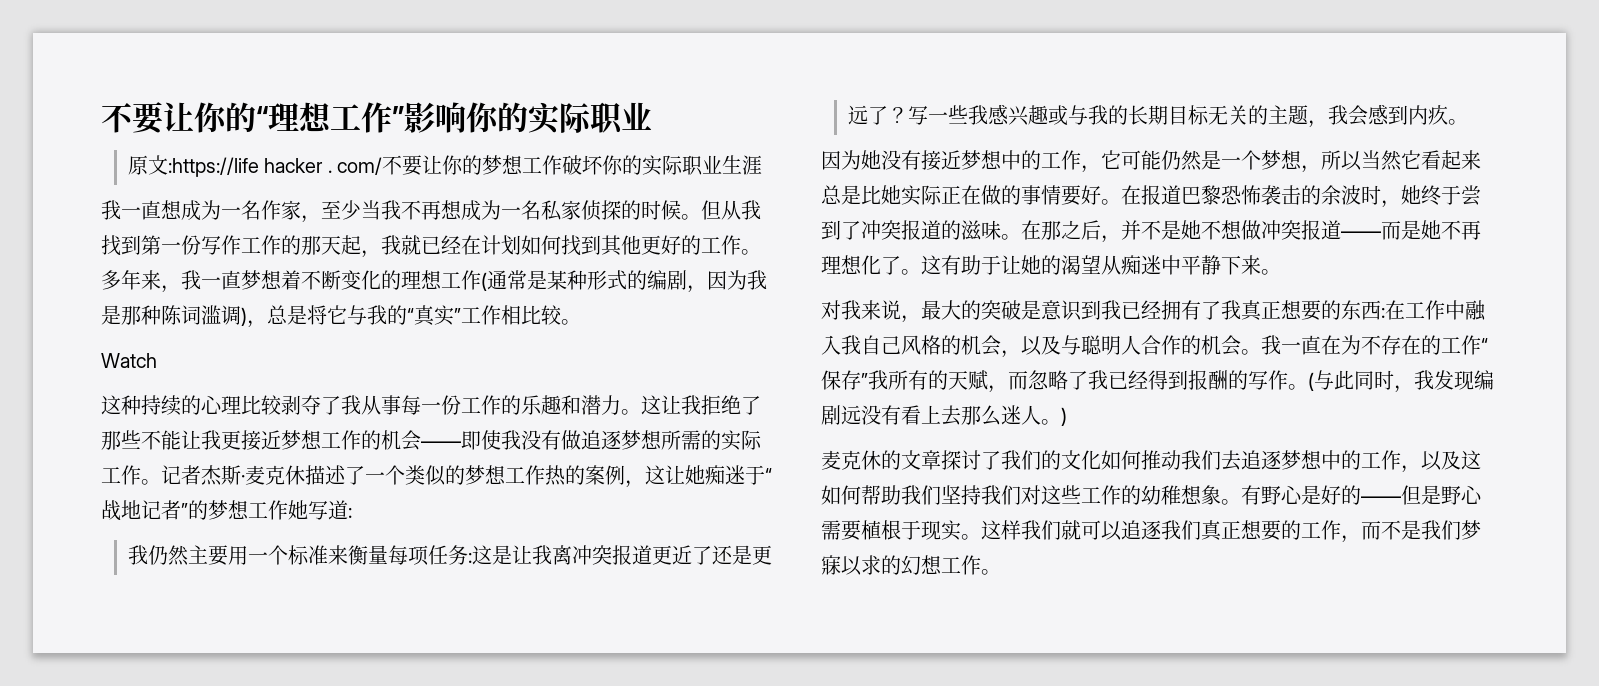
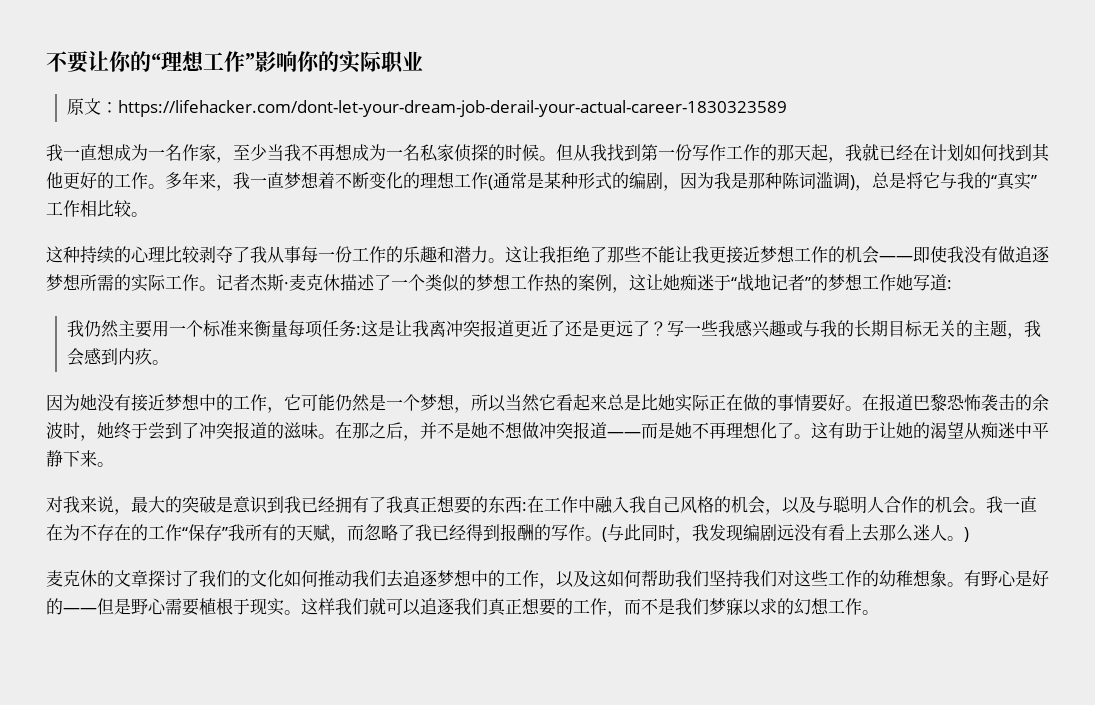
- 原文:https://life hacker . com/不要让你的梦想工作破坏你的实际职业生涯
+ 原文：https://lifehacker.com/dont-let-your-dream-job-derail-your-actual-career-1830323589
- Watch

